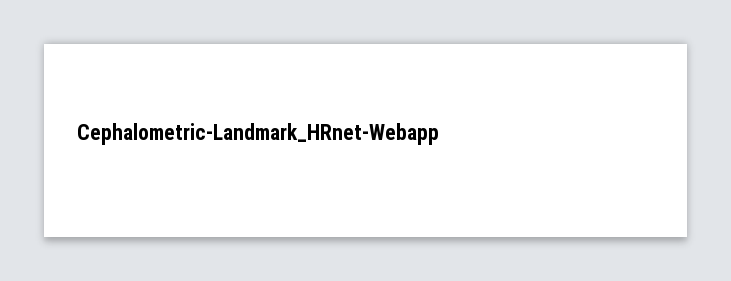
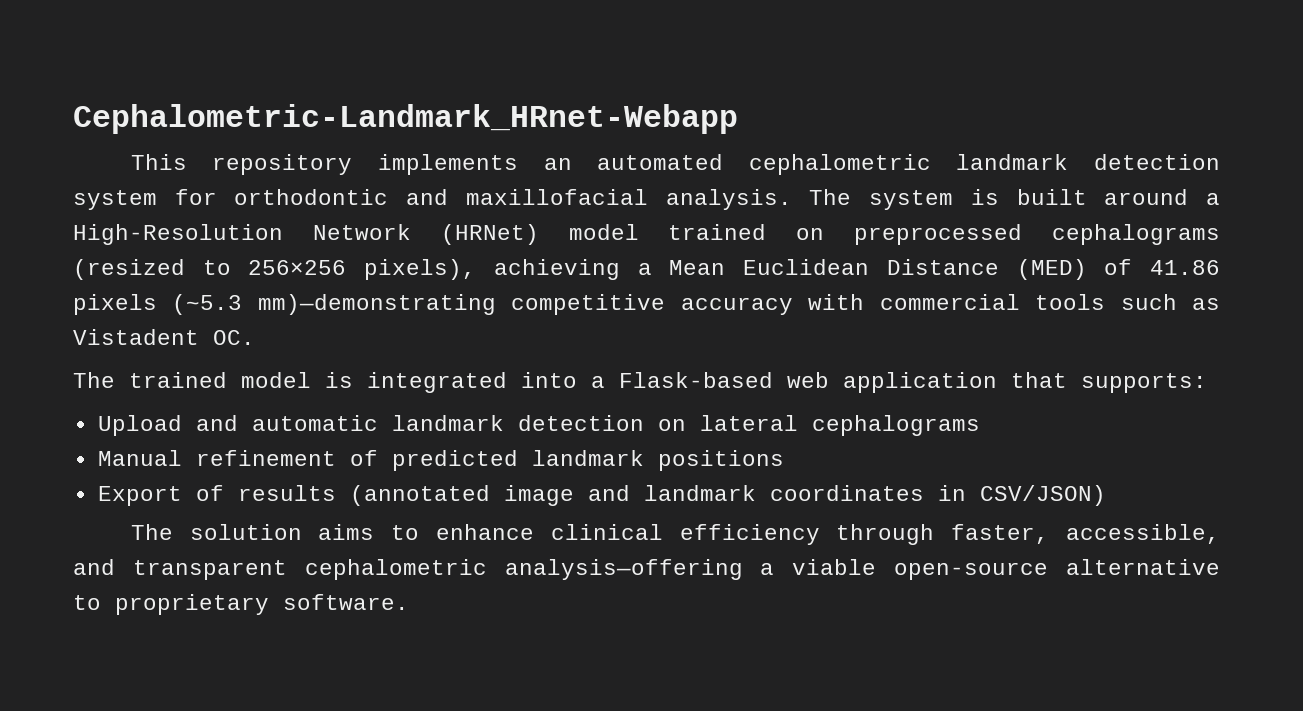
+ This repository implements an automated cephalometric landmark detection system for orthodontic and maxillofacial analysis. The system is built around a High-Resolution Network (HRNet) model trained on preprocessed cephalograms (resized to 256×256 pixels), achieving a Mean Euclidean Distance (MED) of 41.86 pixels (~5.3 mm)—demonstrating competitive accuracy with commercial tools such as Vistadent OC.
+ The trained model is integrated into a Flask-based web application that supports:
+ Upload and automatic landmark detection on lateral cephalograms
+ Manual refinement of predicted landmark positions
+ Export of results (annotated image and landmark coordinates in CSV/JSON)
+ The solution aims to enhance clinical efficiency through faster, accessible, and transparent cephalometric analysis—offering a viable open-source alternative to proprietary software.

